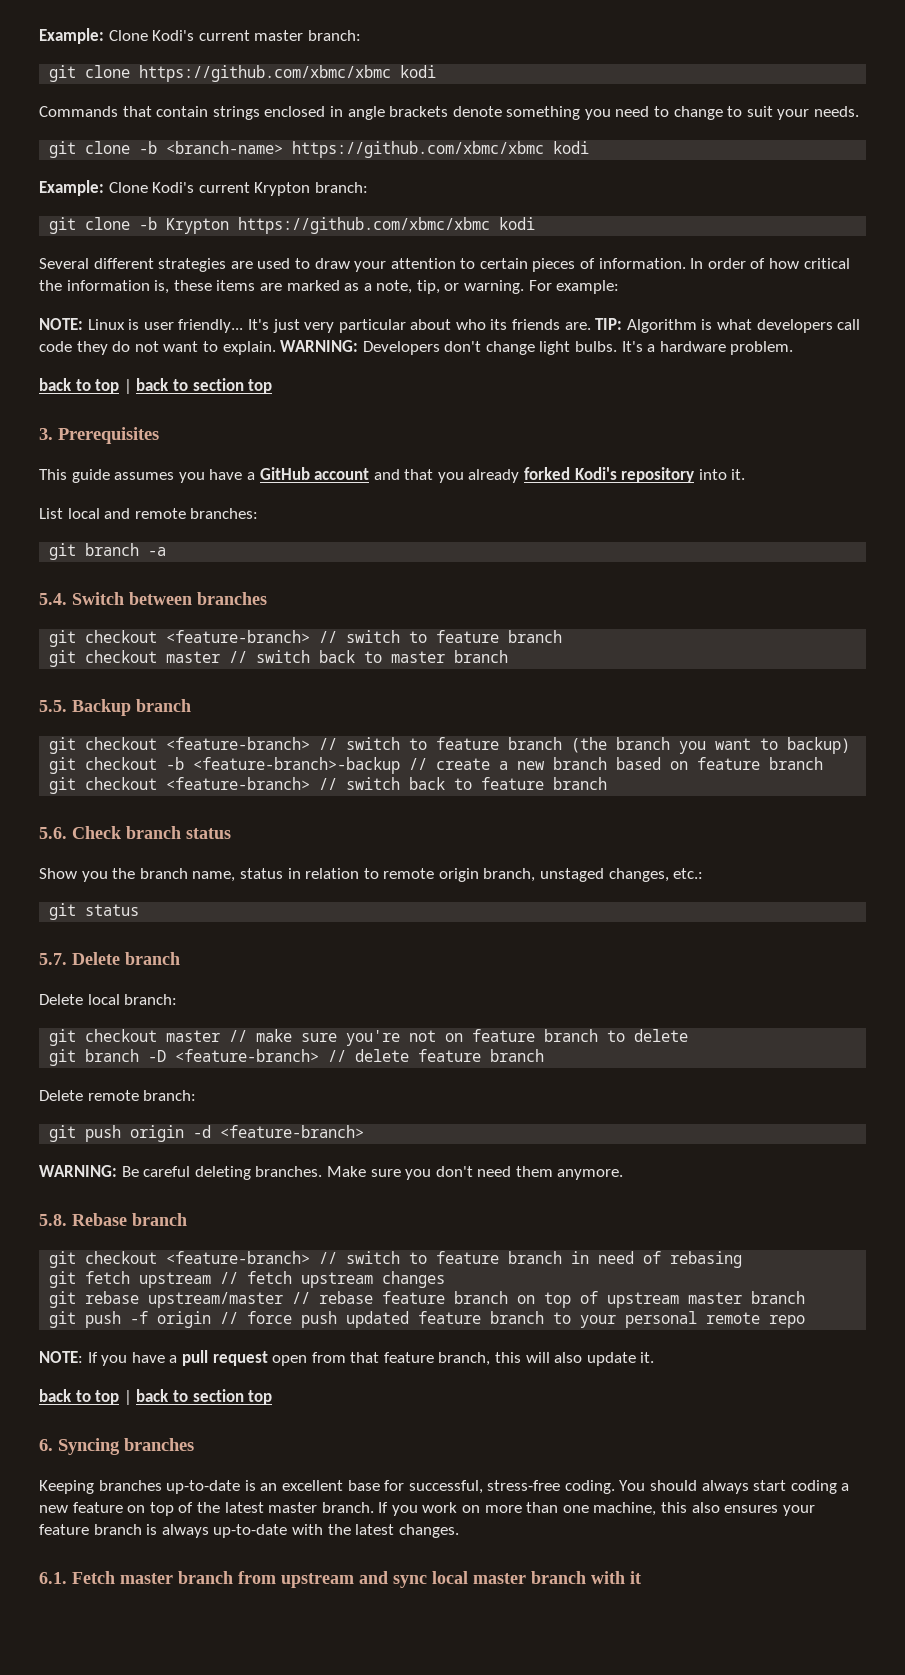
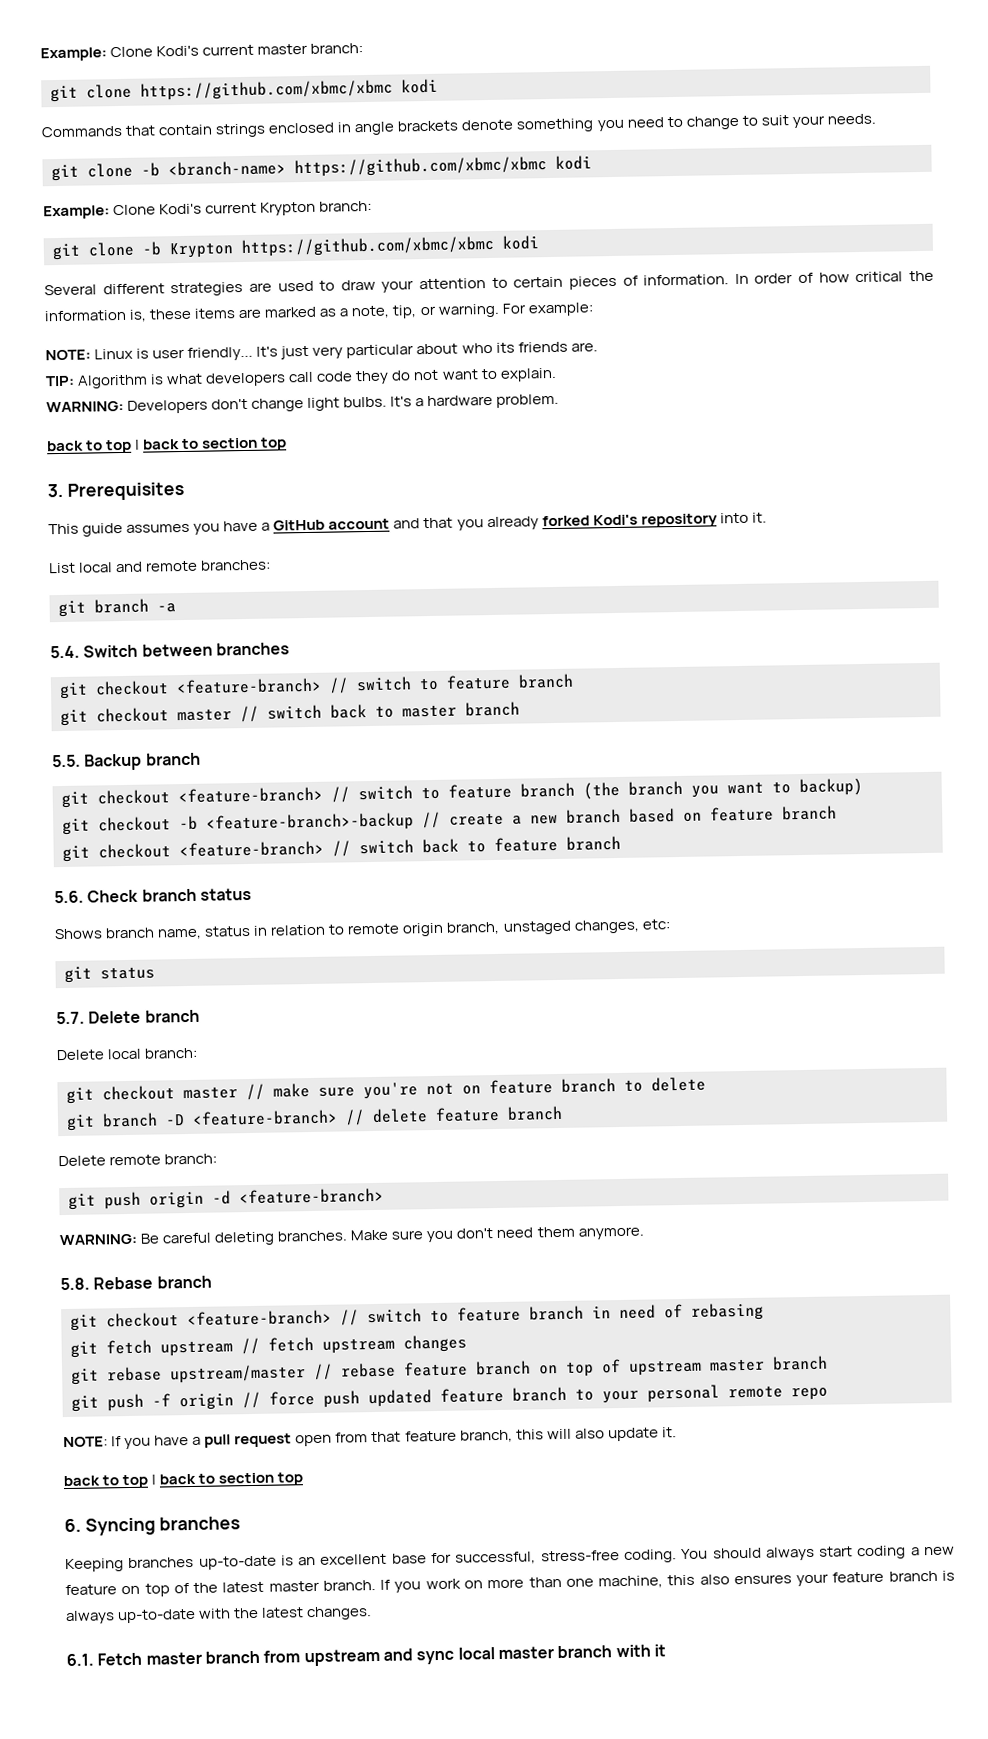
- It's just very particular about who its friends are. TIP: Algorithm is what developers call code they do not want to explain. WARNING: Developers don't change light bulbs.
+ It's just very particular about who its friends are.
+ TIP: Algorithm is what developers call code they do not want to explain.
+ WARNING: Developers don't change light bulbs.
- Show you the branch name, status in relation to remote origin branch, unstaged changes, etc.:
+ Shows branch name, status in relation to remote origin branch, unstaged changes, etc:

